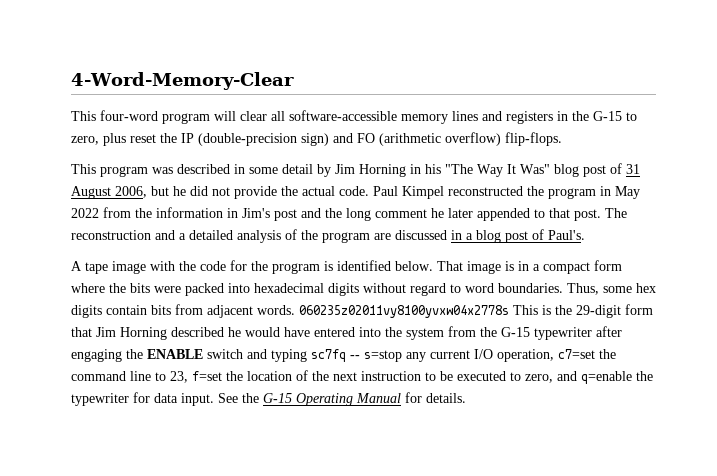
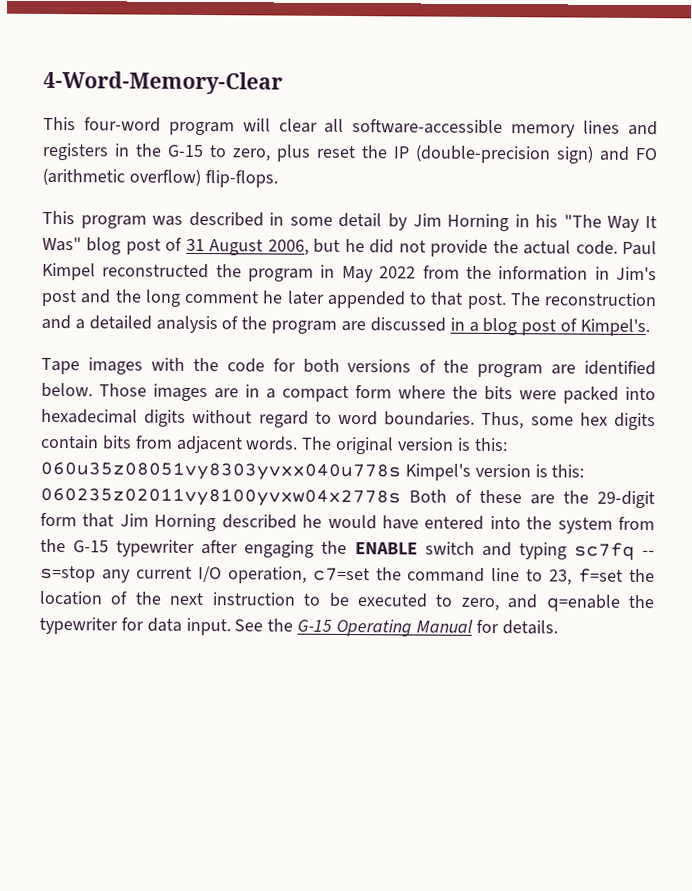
- The reconstruction and a detailed analysis of the program are discussed in a blog post of Paul's.
- A tape image with the code for the program is identified below.
+ The reconstruction and a detailed analysis of the program are discussed in a blog post of Kimpel's.
+ Tape images with the code for both versions of the program are identified below.
- That image is in a compact form where the bits were packed into hexadecimal digits without regard to word boundaries.
+ Those images are in a compact form where the bits were packed into hexadecimal digits without regard to word boundaries.
- 060235z02011vy8100yvxw04x2778s This is the 29-digit form that Jim Horning described he would have entered into the system from the G-15 typewriter after engaging the ENABLE switch and typing sc7fq -- s=stop any current I/O operation, c7=set the command line to 23, f=set the location of the next instruction to be executed to zero, and q=enable the typewriter for data input.
+ The original version is this: 060u35z08051vy8303yvxx040u778s Kimpel's version is this: 060235z02011vy8100yvxw04x2778s Both of these are the 29-digit form that Jim Horning described he would have entered into the system from the G-15 typewriter after engaging the ENABLE switch and typing sc7fq -- s=stop any current I/O operation, c7=set the command line to 23, f=set the location of the next instruction to be executed to zero, and q=enable the typewriter for data input.

